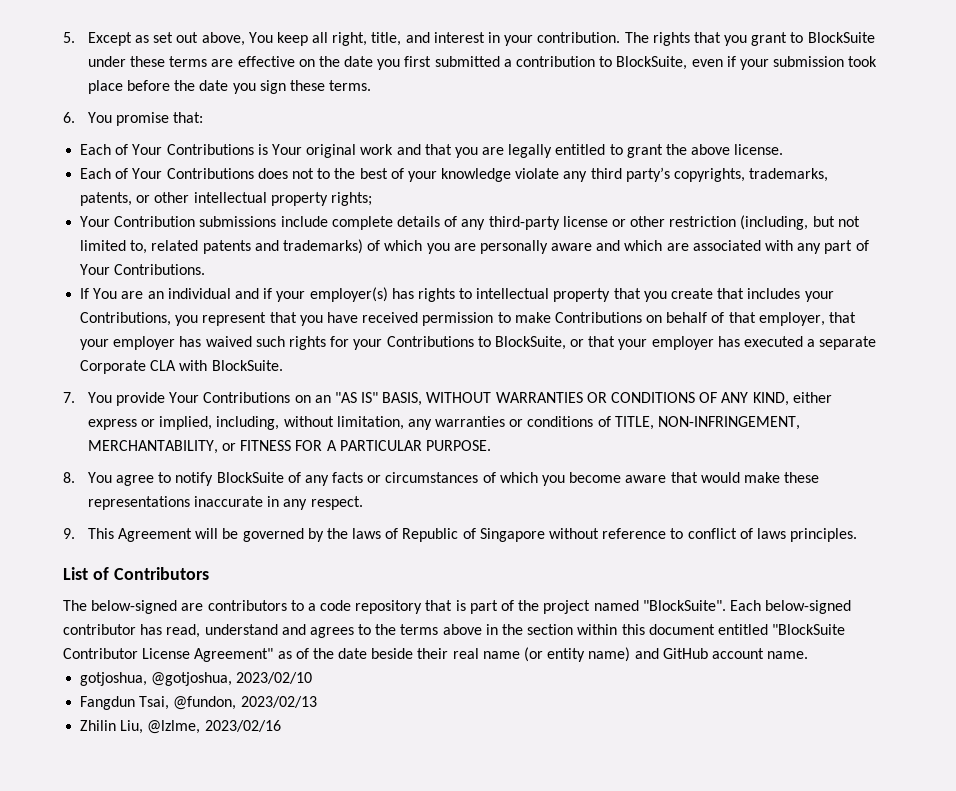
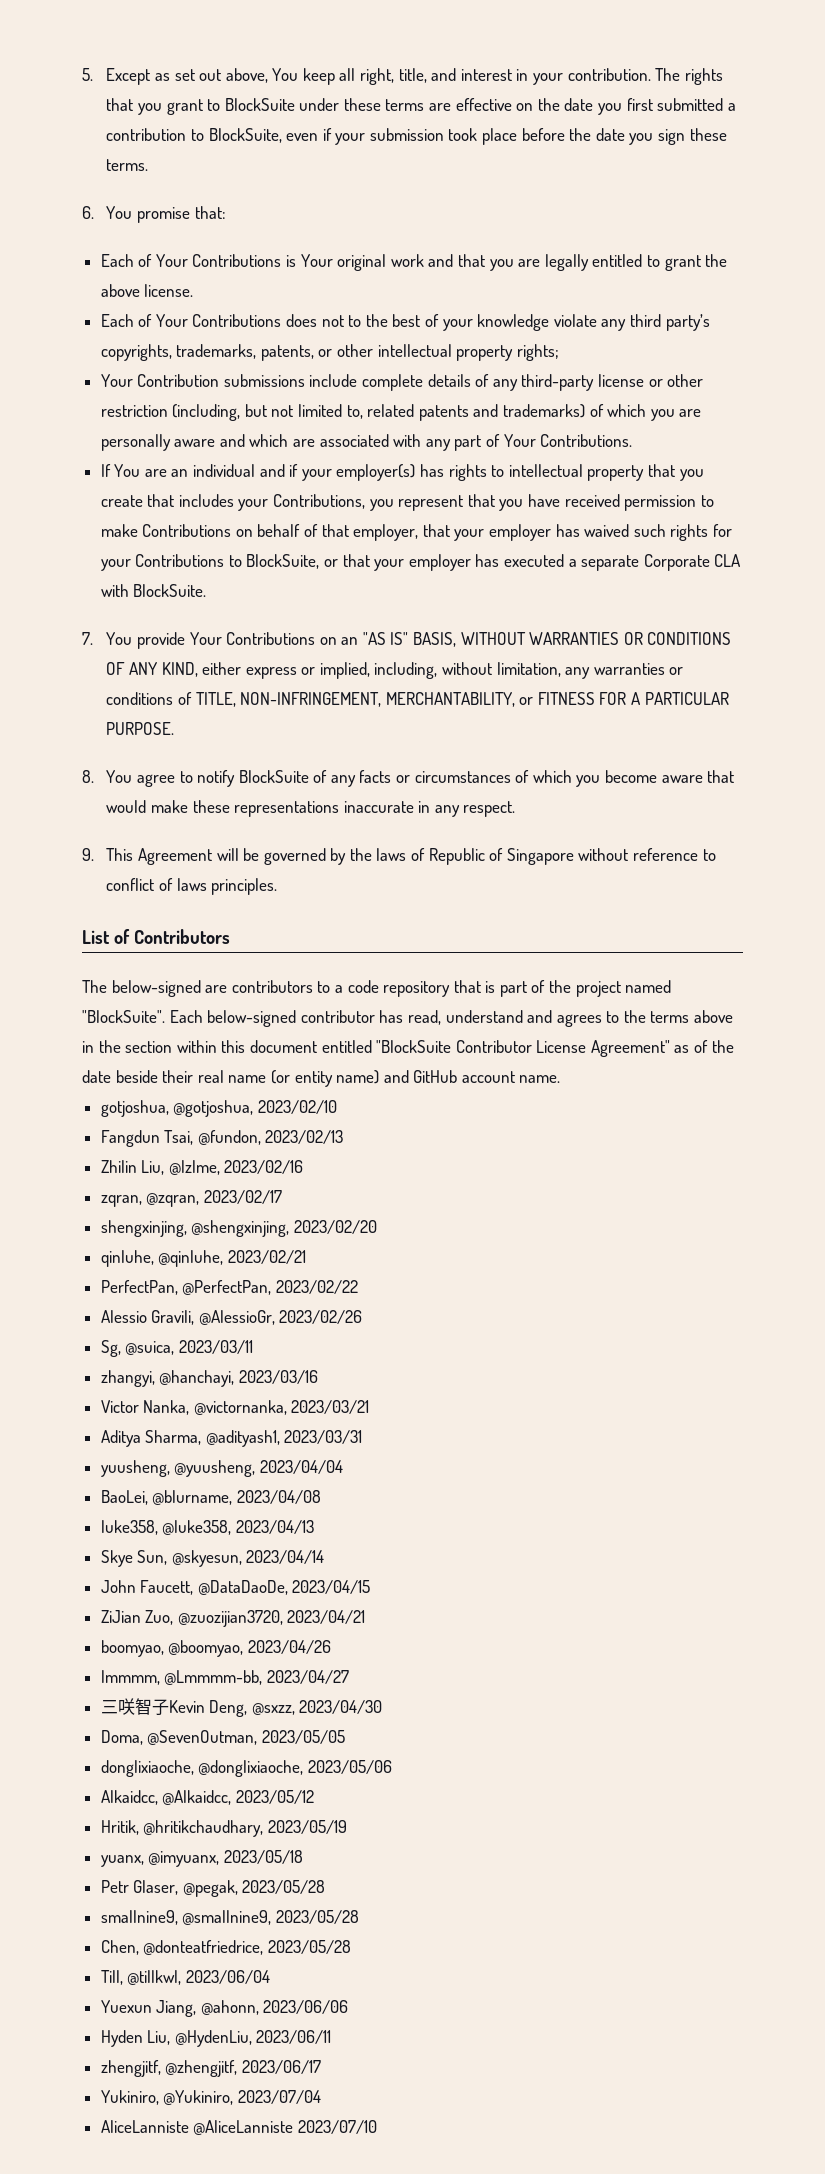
+ zqran, @zqran, 2023/02/17
+ shengxinjing, @shengxinjing, 2023/02/20
+ qinluhe, @qinluhe, 2023/02/21
+ PerfectPan, @PerfectPan, 2023/02/22
+ Alessio Gravili, @AlessioGr, 2023/02/26
+ Sg, @suica, 2023/03/11
+ zhangyi, @hanchayi, 2023/03/16
+ Victor Nanka, @victornanka, 2023/03/21
+ Aditya Sharma, @adityash1, 2023/03/31
+ yuusheng, @yuusheng, 2023/04/04
+ BaoLei, @blurname, 2023/04/08
+ luke358, @luke358, 2023/04/13
+ Skye Sun, @skyesun, 2023/04/14
+ John Faucett, @DataDaoDe, 2023/04/15
+ ZiJian Zuo, @zuozijian3720, 2023/04/21
+ boomyao, @boomyao, 2023/04/26
+ lmmmm, @Lmmmm-bb, 2023/04/27
+ 三咲智子Kevin Deng, @sxzz, 2023/04/30
+ Doma, @SevenOutman, 2023/05/05
+ donglixiaoche, @donglixiaoche, 2023/05/06
+ Alkaidcc, @Alkaidcc, 2023/05/12
+ Hritik, @hritikchaudhary, 2023/05/19
+ yuanx, @imyuanx, 2023/05/18
+ Petr Glaser, @pegak, 2023/05/28
+ smallnine9, @smallnine9, 2023/05/28
+ Chen, @donteatfriedrice, 2023/05/28
+ Till, @tillkwl, 2023/06/04
+ Yuexun Jiang, @ahonn, 2023/06/06
+ Hyden Liu, @HydenLiu, 2023/06/11
+ zhengjitf, @zhengjitf, 2023/06/17
+ Yukiniro, @Yukiniro, 2023/07/04
+ AliceLanniste @AliceLanniste 2023/07/10

